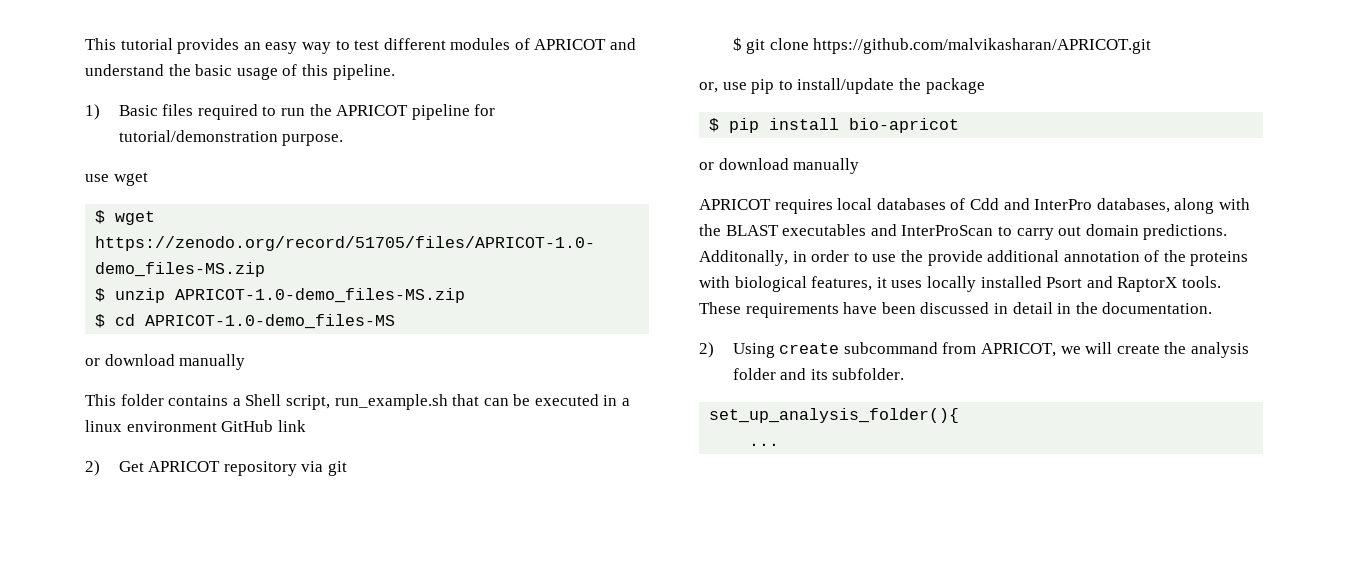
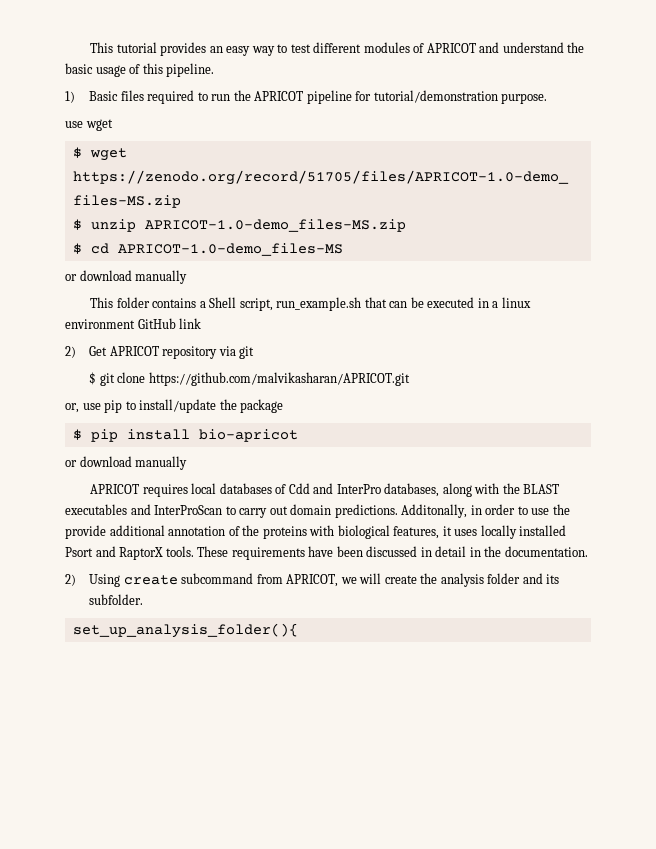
- ...

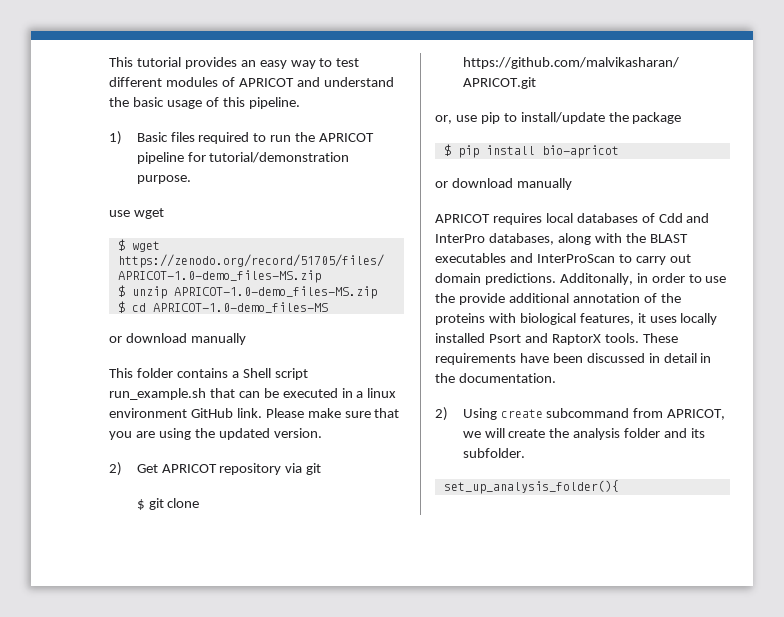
- This folder contains a Shell script, run_example.sh that can be executed in a linux environment GitHub link
+ This folder contains a Shell script run_example.sh that can be executed in a linux environment GitHub link. Please make sure that you are using the updated version.

